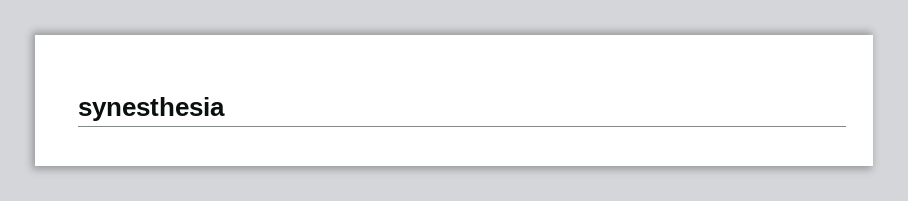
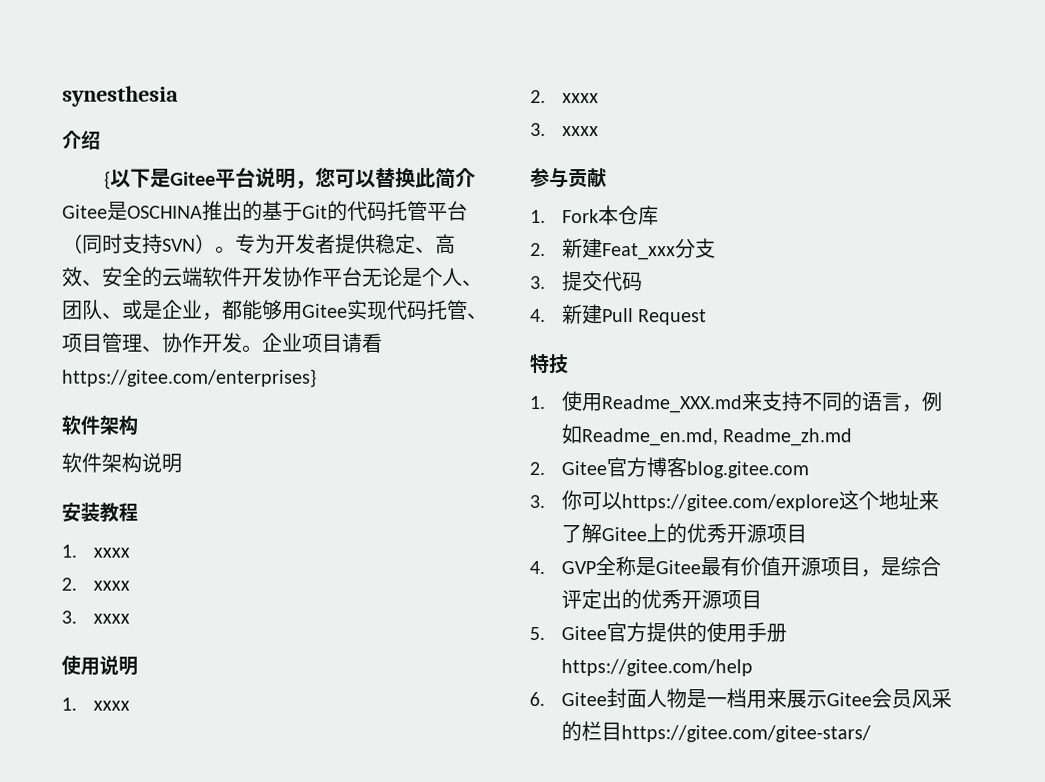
+ 介绍
+ {以下是Gitee平台说明，您可以替换此简介Gitee是OSCHINA推出的基于Git的代码托管平台（同时支持SVN）。专为开发者提供稳定、高效、安全的云端软件开发协作平台无论是个人、团队、或是企业，都能够用Gitee实现代码托管、项目管理、协作开发。企业项目请看https://gitee.com/enterprises}
+ 软件架构
+ 软件架构说明
+ 安装教程
+ 1. xxxx
+ 2. xxxx
+ 3. xxxx
+ 使用说明
+ 1. xxxx
+ 2. xxxx
+ 3. xxxx
+ 参与贡献
+ 1. Fork本仓库
+ 2.新建Feat_xxx分支
+ 3.提交代码
+ 4.新建Pull Request
+ 特技
+ 1.使用Readme_XXX.md来支持不同的语言，例如Readme_en.md, Readme_zh.md
+ 2. Gitee官方博客blog.gitee.com
+ 3.你可以https://gitee.com/explore这个地址来了解Gitee上的优秀开源项目
+ 4. GVP全称是Gitee最有价值开源项目，是综合评定出的优秀开源项目
+ 5. Gitee官方提供的使用手册https://gitee.com/help
+ 6. Gitee封面人物是一档用来展示Gitee会员风采的栏目https://gitee.com/gitee-stars/

